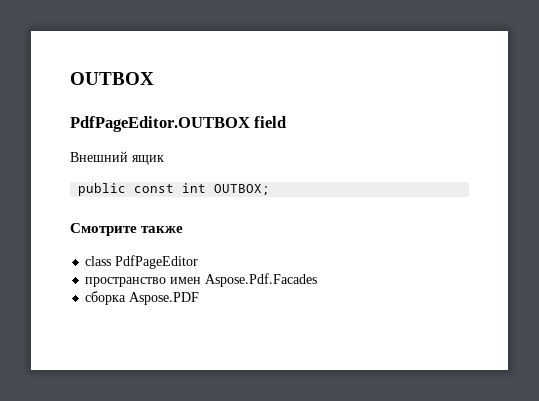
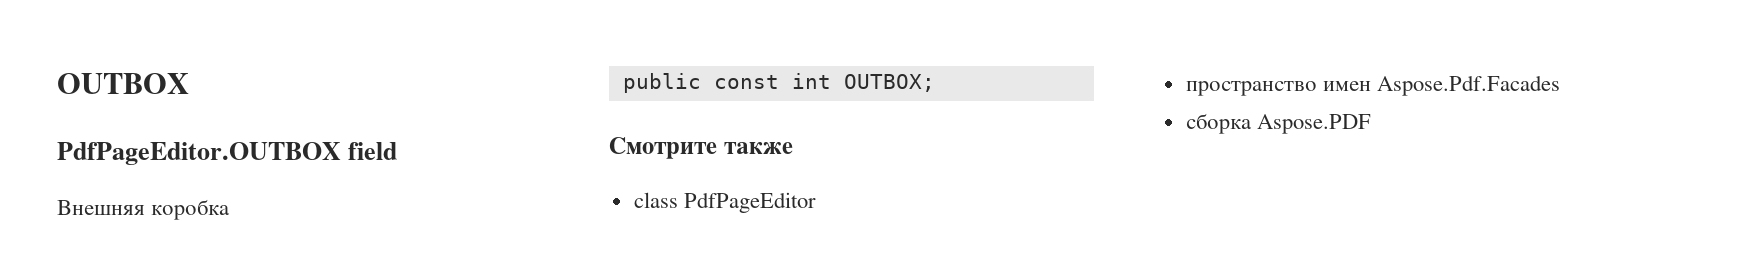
- Внешний ящик
+ Внешняя коробка

